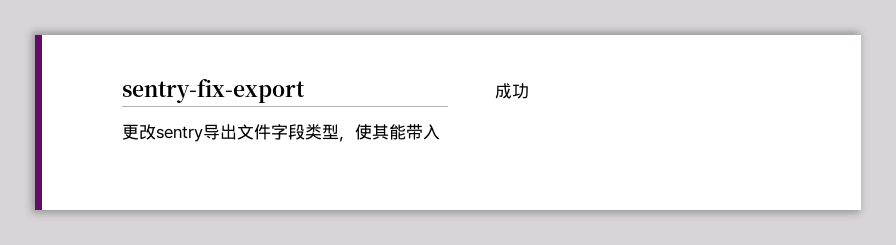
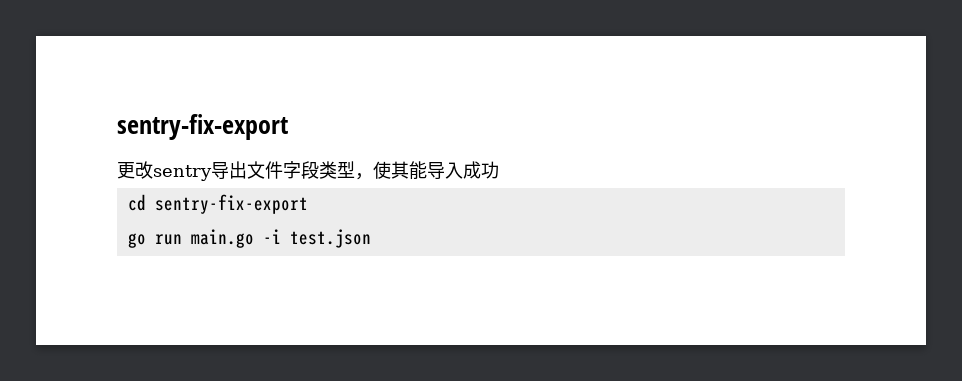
- 更改sentry导出文件字段类型，使其能带入成功
+ 更改sentry导出文件字段类型，使其能导入成功
+ cd sentry-fix-export
+ go run main.go -i test.json

